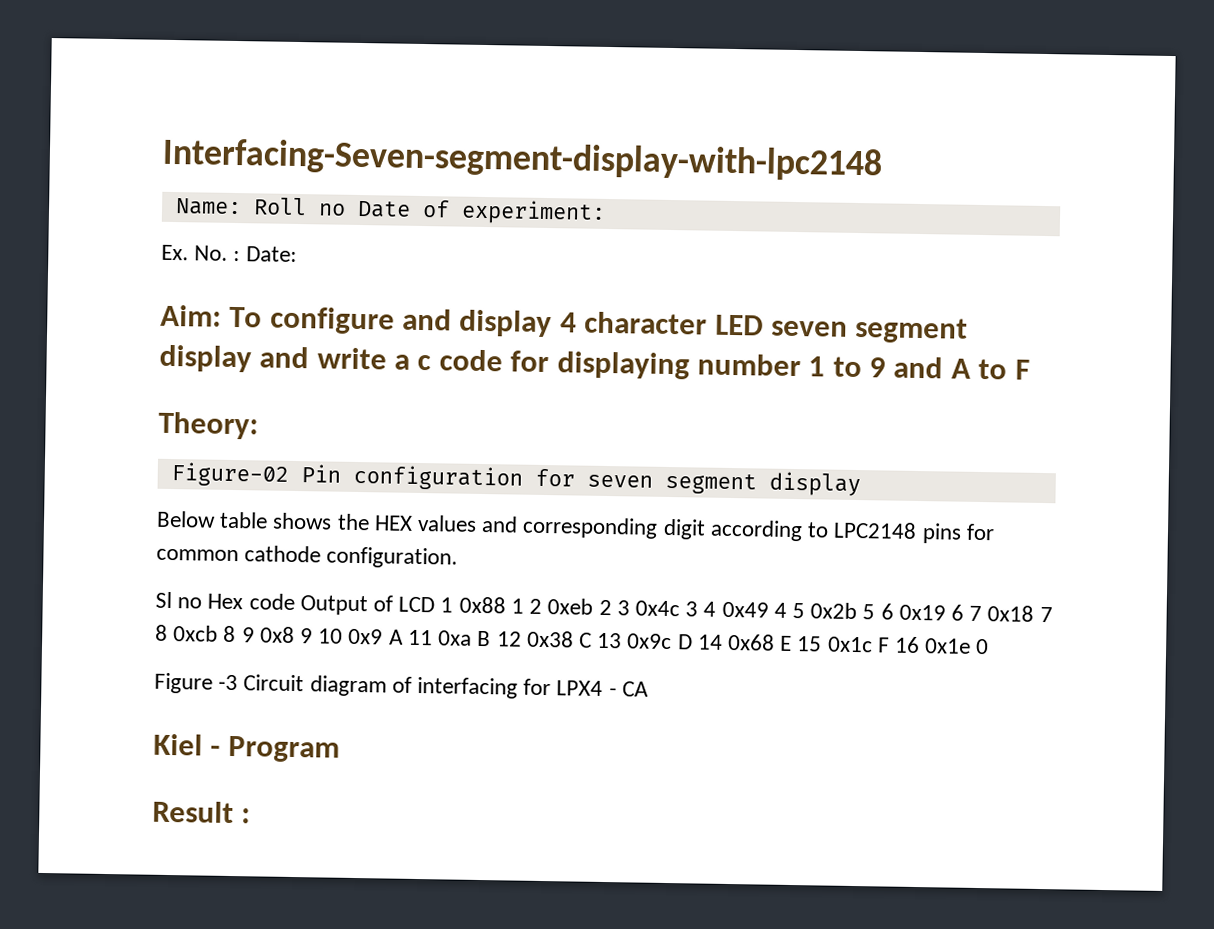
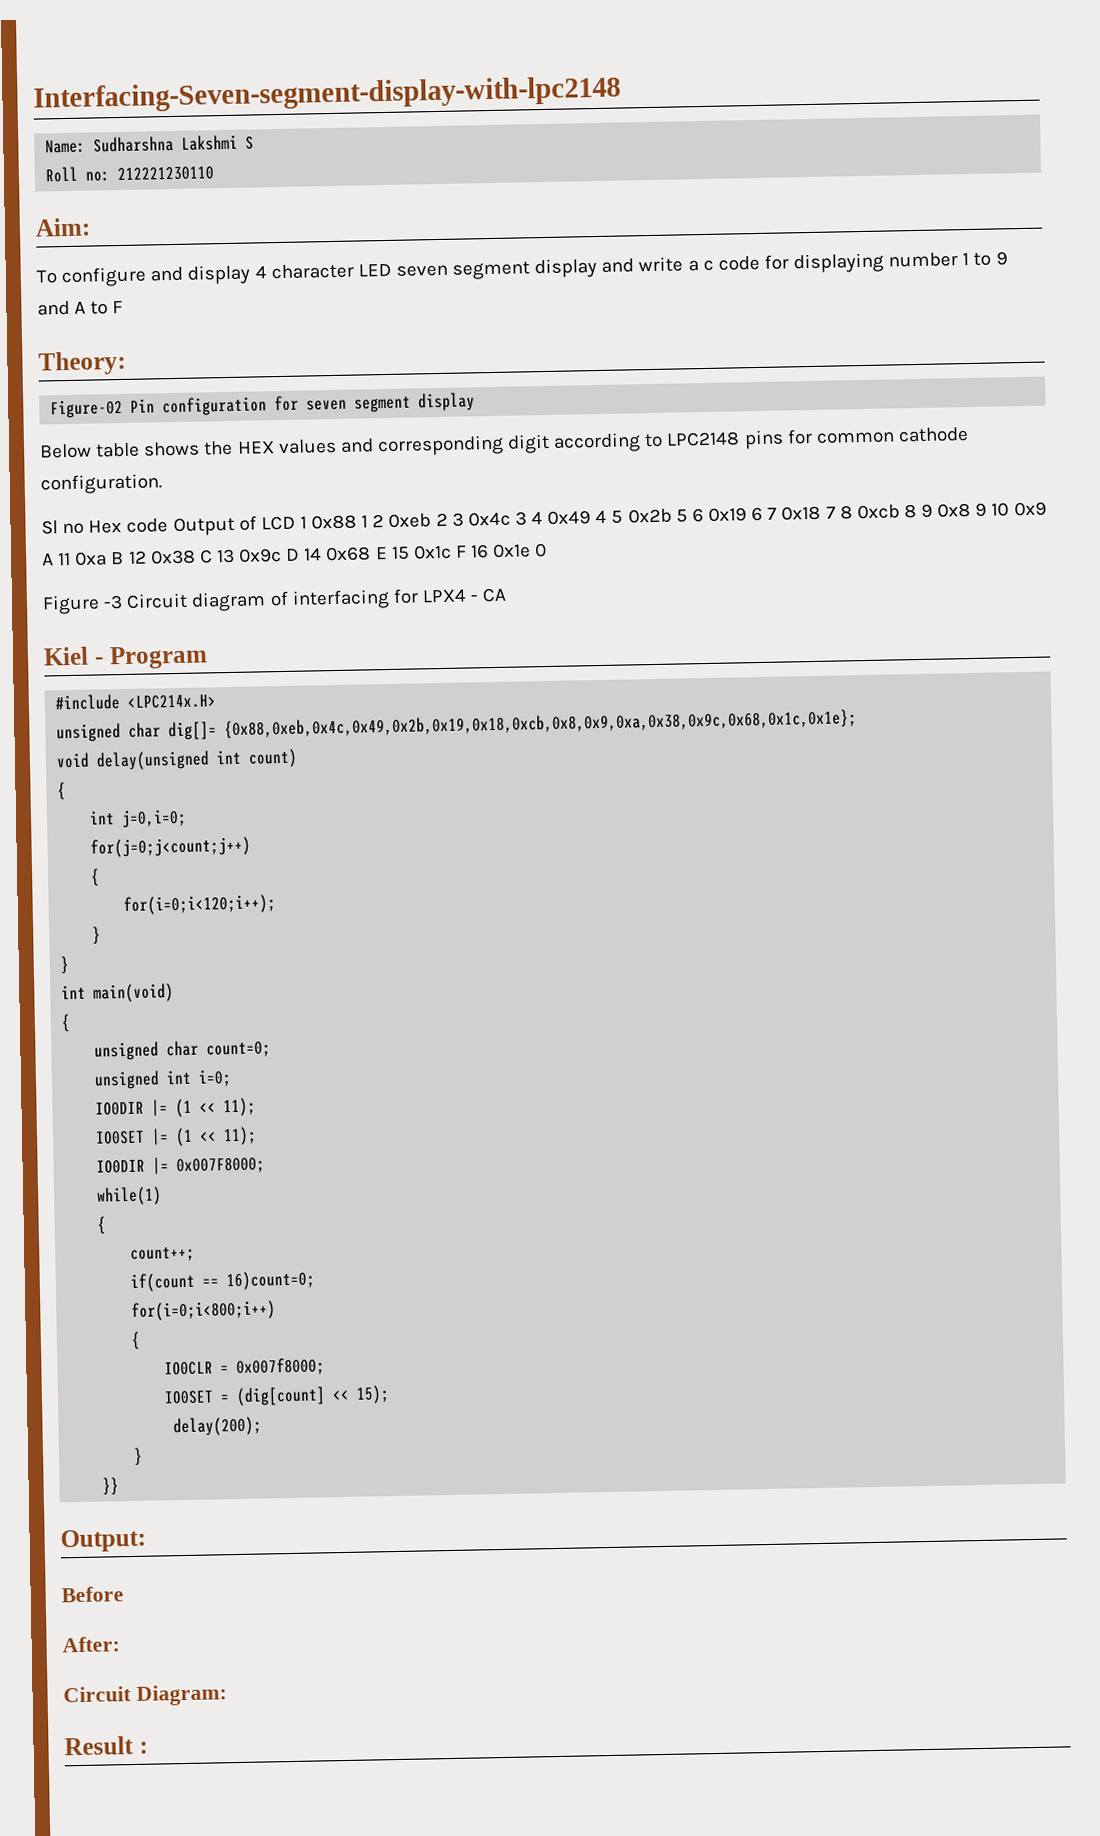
- Name: Roll no Date of experiment:
- Ex. No. : Date:
+ Name: Sudharshna Lakshmi S
+ Roll no: 212221230110
- Aim: To configure and display 4 character LED seven segment display and write a c code for displaying number 1 to 9 and A to F
+ Aim:
+ To configure and display 4 character LED seven segment display and write a c code for displaying number 1 to 9 and A to F
+ #include <LPC214x.H>
+ unsigned char dig[]= {0x88,0xeb,0x4c,0x49,0x2b,0x19,0x18,0xcb,0x8,0x9,0xa,0x38,0x9c,0x68,0x1c,0x1e};
+ void delay(unsigned int count)
+ {
+ int j=0,i=0;
+ for(j=0;j<count;j++)
+ {
+ for(i=0;i<120;i++);
+ }
+ }
+ int main(void)
+ {
+ unsigned char count=0;
+ unsigned int i=0;
+ IO0DIR |= (1 << 11);
+ IO0SET |= (1 << 11);
+ IO0DIR |= 0x007F8000;
+ while(1)
+ {
+ count++;
+ if(count == 16)count=0;
+ for(i=0;i<800;i++)
+ {
+ IO0CLR = 0x007f8000;
+ IO0SET = (dig[count] << 15);
+ delay(200);
+ }
+ }}
+ Output:
+ Before
+ After:
+ Circuit Diagram:

